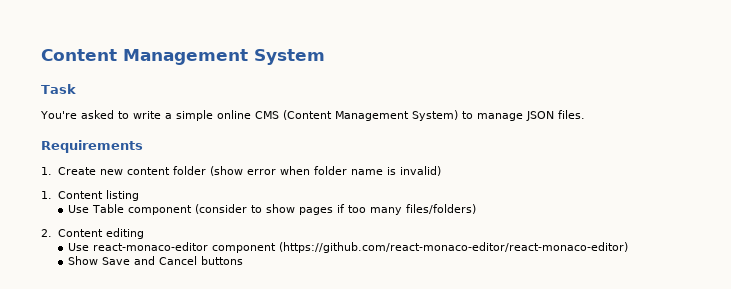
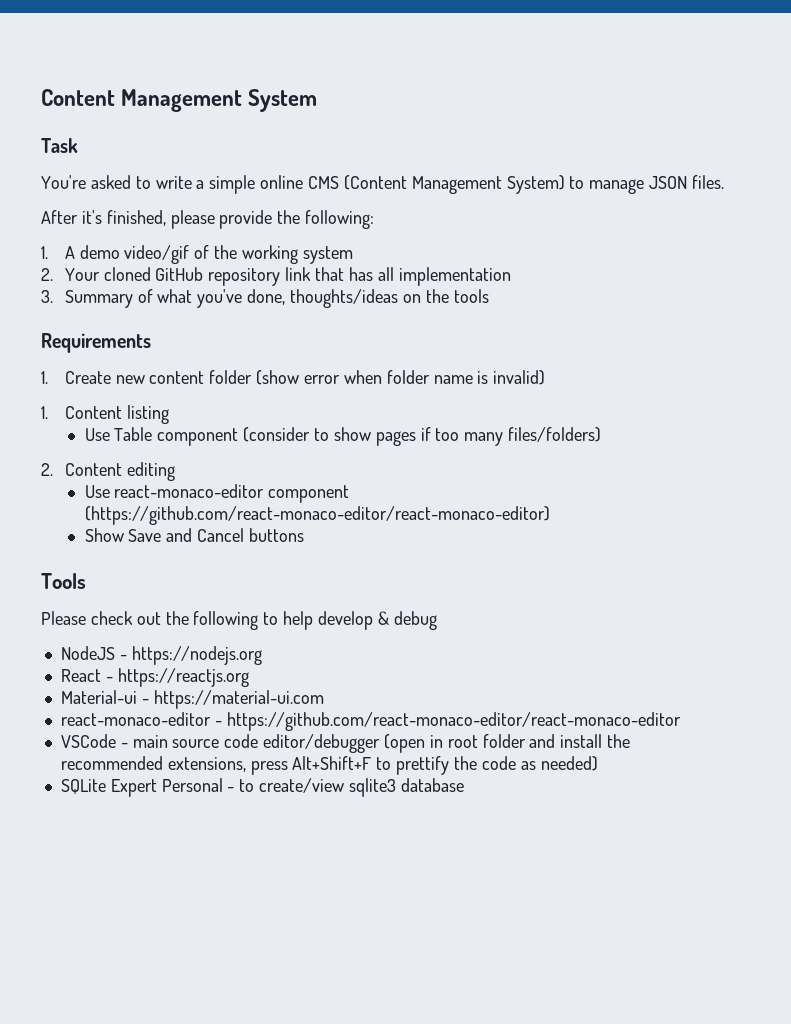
+ After it's finished, please provide the following:
+ 1. A demo video/gif of the working system
+ 2. Your cloned GitHub repository link that has all implementation
+ 3. Summary of what you've done, thoughts/ideas on the tools
+ Tools
+ Please check out the following to help develop & debug
+ NodeJS - https://nodejs.org
+ React - https://reactjs.org
+ Material-ui - https://material-ui.com
+ react-monaco-editor - https://github.com/react-monaco-editor/react-monaco-editor
+ VSCode - main source code editor/debugger (open in root folder and install the recommended extensions, press Alt+Shift+F to prettify the code as needed)
+ SQLite Expert Personal - to create/view sqlite3 database

